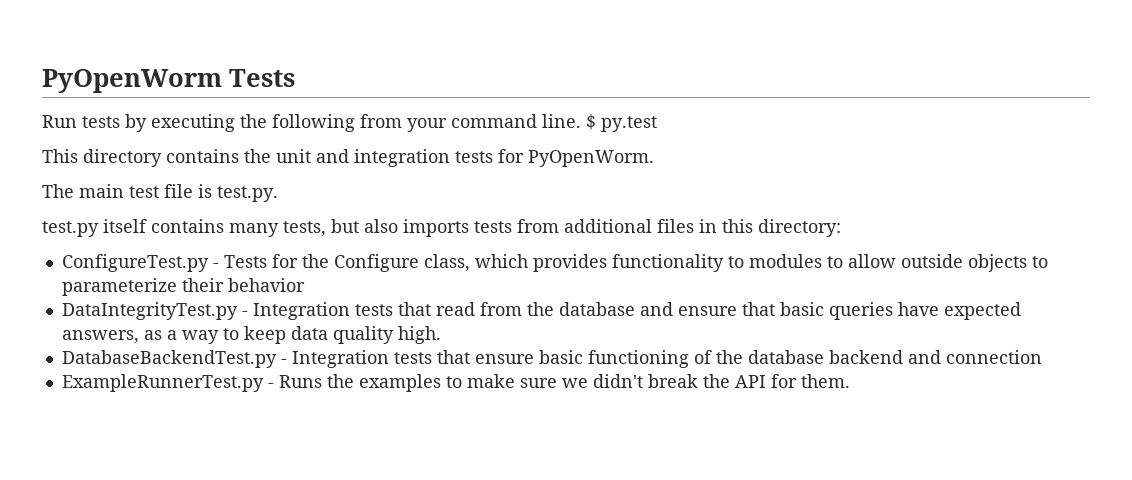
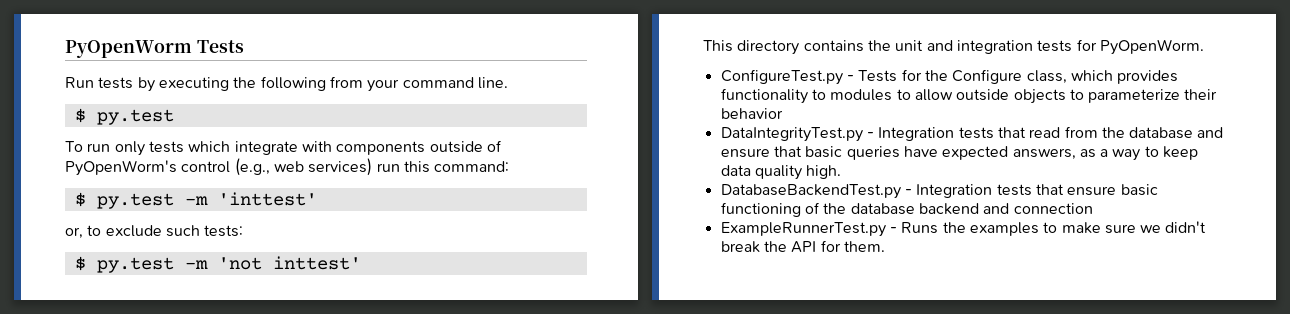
- Run tests by executing the following from your command line. $ py.test
+ Run tests by executing the following from your command line.
+ $ py.test
+ To run only tests which integrate with components outside of PyOpenWorm's control (e.g., web services) run this command:
+ $ py.test -m 'inttest'
+ or, to exclude such tests:
+ $ py.test -m 'not inttest'
- The main test file is test.py.
- test.py itself contains many tests, but also imports tests from additional files in this directory:

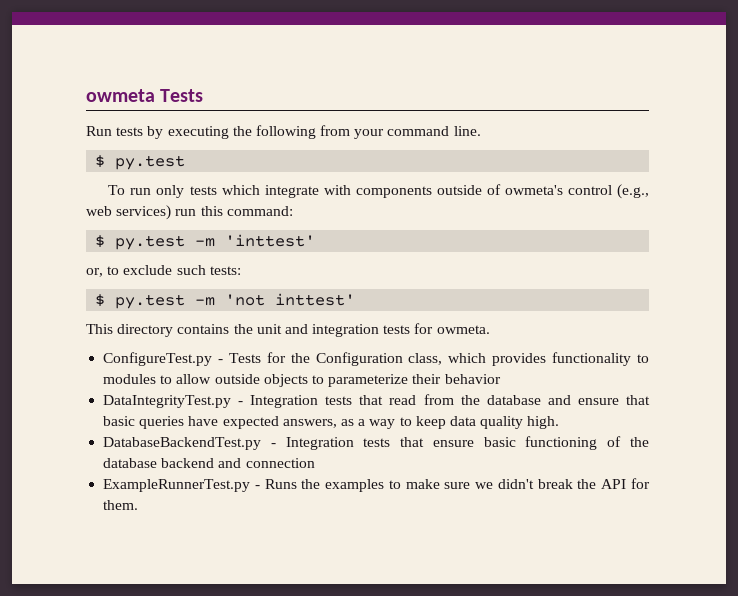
- PyOpenWorm Tests
+ owmeta Tests
- To run only tests which integrate with components outside of PyOpenWorm's control (e.g., web services) run this command:
+ To run only tests which integrate with components outside of owmeta's control (e.g., web services) run this command:
- This directory contains the unit and integration tests for PyOpenWorm.
+ This directory contains the unit and integration tests for owmeta.
- ConfigureTest.py - Tests for the Configure class, which provides functionality to modules to allow outside objects to parameterize their behavior
+ ConfigureTest.py - Tests for the Configuration class, which provides functionality to modules to allow outside objects to parameterize their behavior

